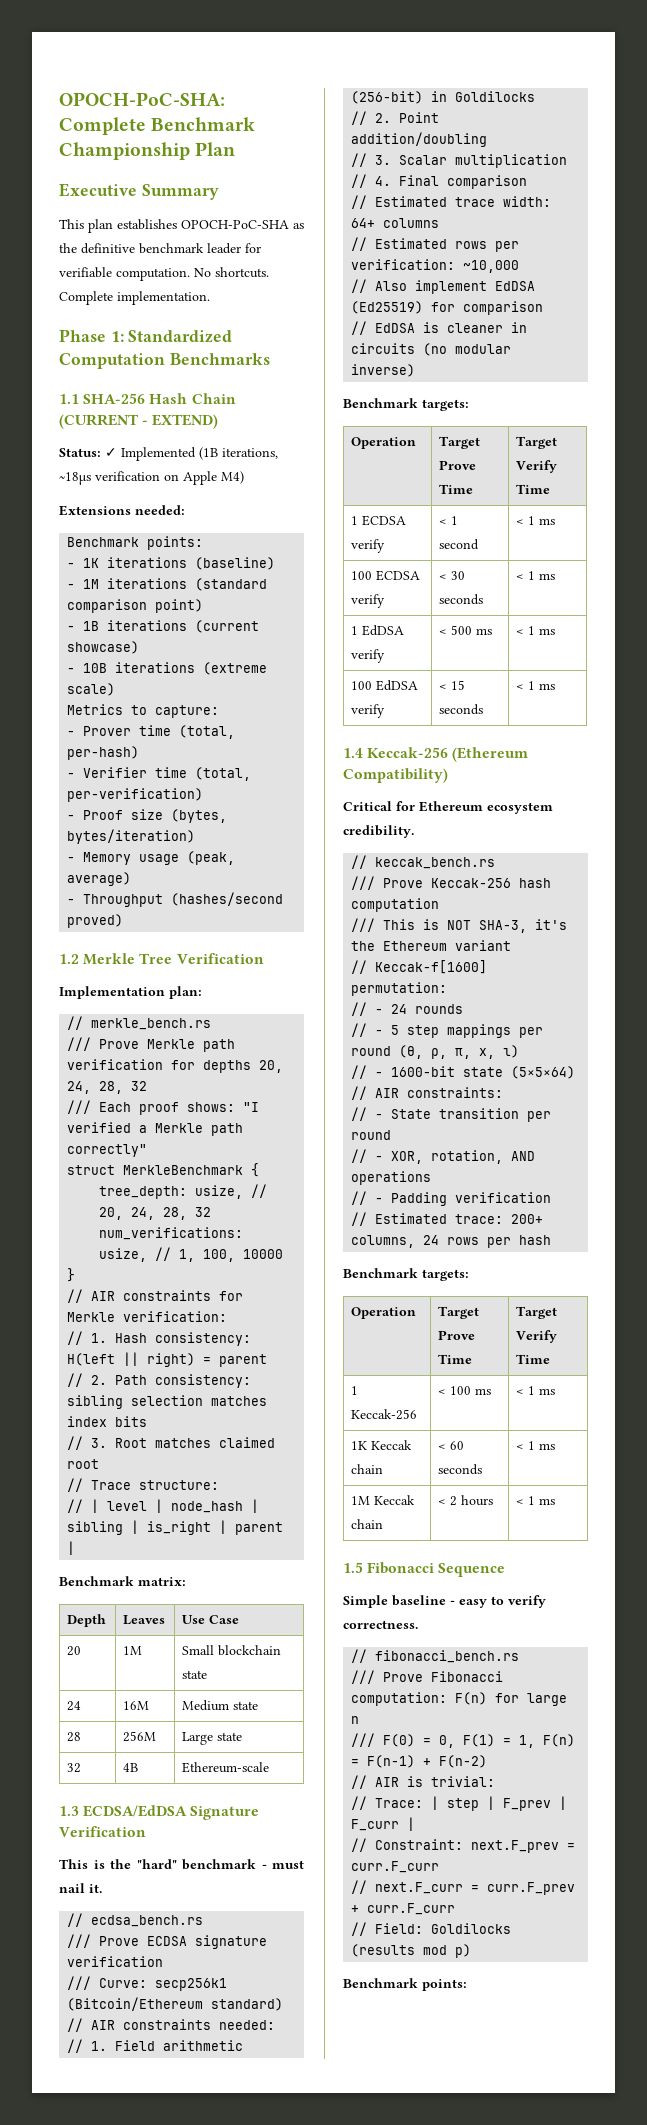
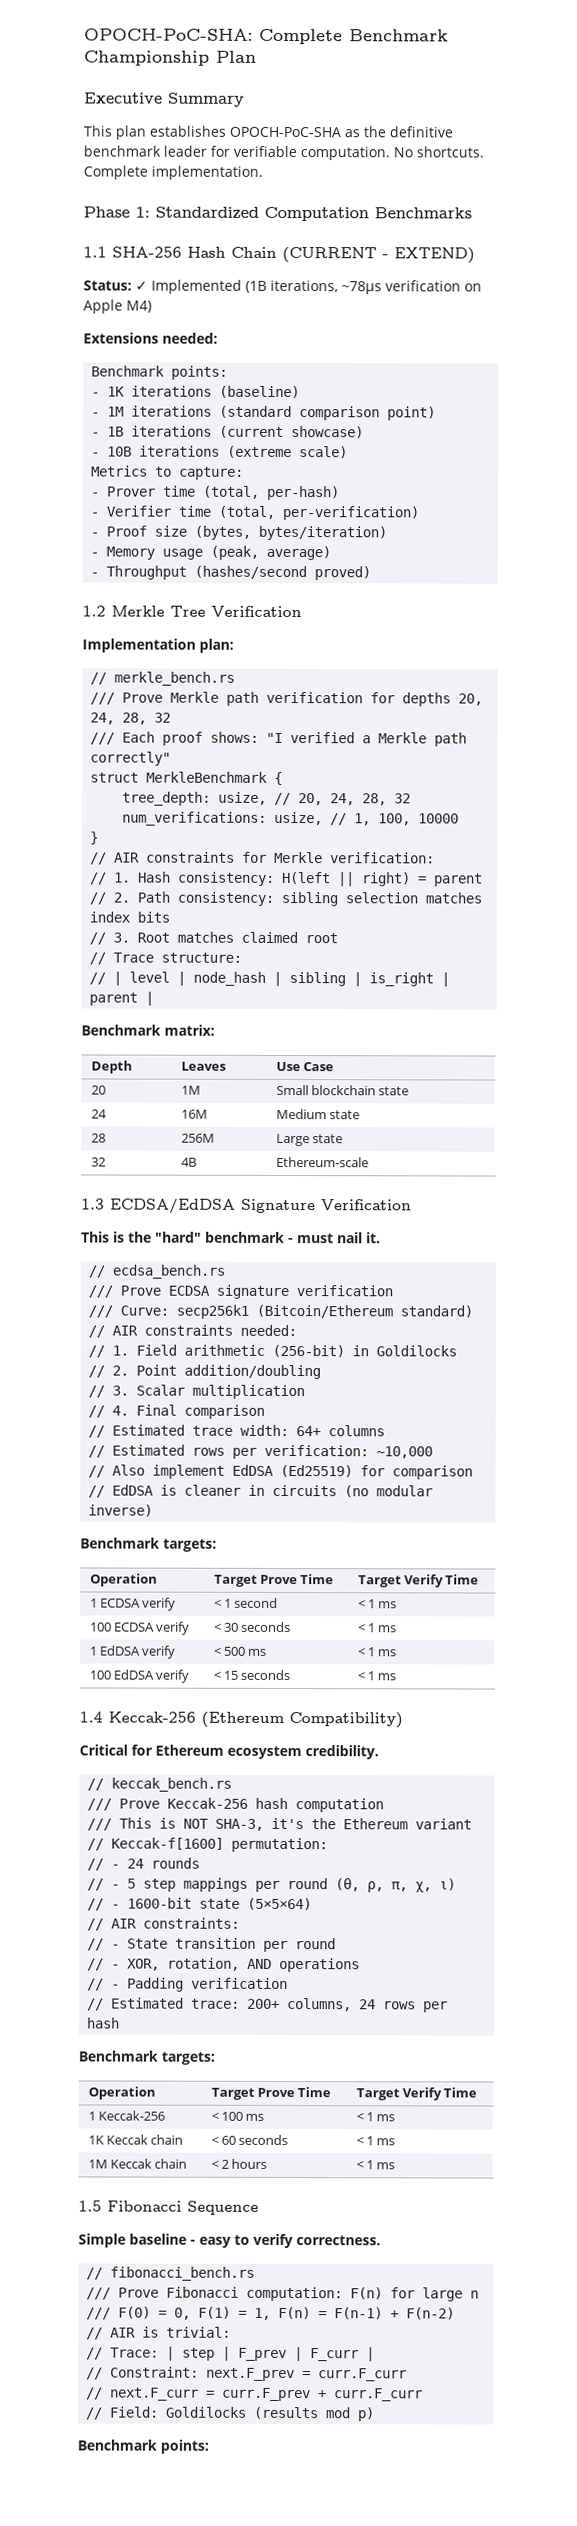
- Status: ✓ Implemented (1B iterations, ~18µs verification on Apple M4)
+ Status: ✓ Implemented (1B iterations, ~78µs verification on Apple M4)

